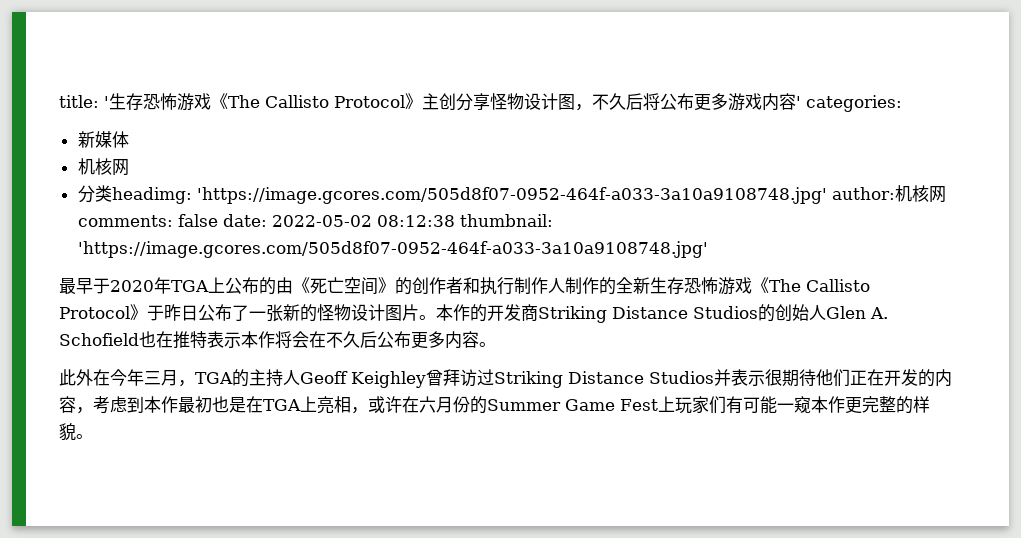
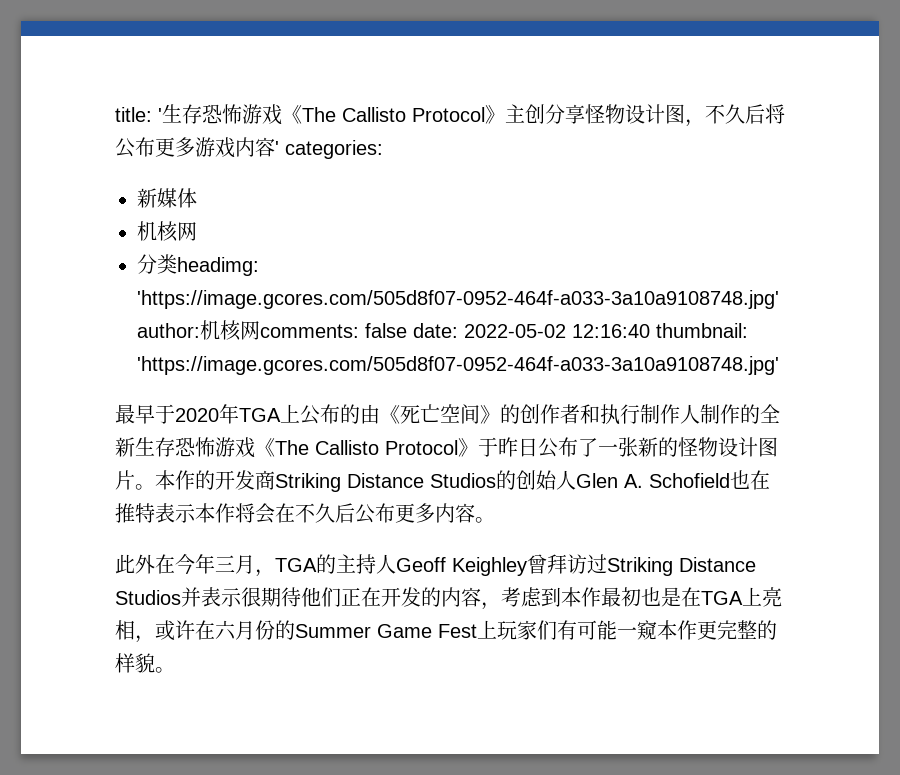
- 分类headimg: 'https://image.gcores.com/505d8f07-0952-464f-a033-3a10a9108748.jpg' author:机核网comments: false date: 2022-05-02 08:12:38 thumbnail: 'https://image.gcores.com/505d8f07-0952-464f-a033-3a10a9108748.jpg'
+ 分类headimg: 'https://image.gcores.com/505d8f07-0952-464f-a033-3a10a9108748.jpg' author:机核网comments: false date: 2022-05-02 12:16:40 thumbnail: 'https://image.gcores.com/505d8f07-0952-464f-a033-3a10a9108748.jpg'

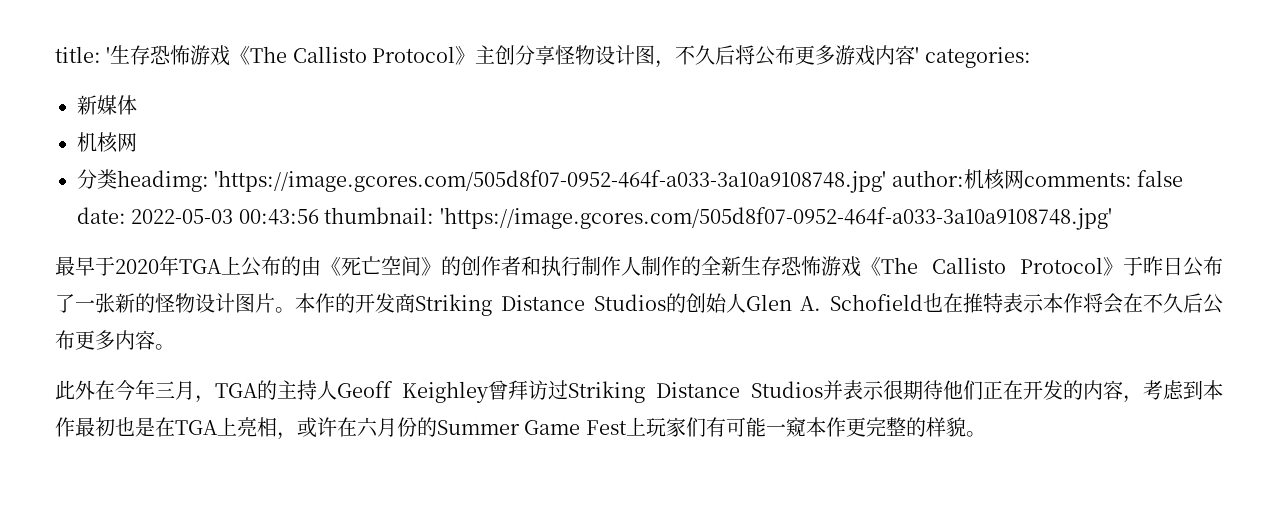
- 分类headimg: 'https://image.gcores.com/505d8f07-0952-464f-a033-3a10a9108748.jpg' author:机核网comments: false date: 2022-05-02 12:16:40 thumbnail: 'https://image.gcores.com/505d8f07-0952-464f-a033-3a10a9108748.jpg'
+ 分类headimg: 'https://image.gcores.com/505d8f07-0952-464f-a033-3a10a9108748.jpg' author:机核网comments: false date: 2022-05-03 00:43:56 thumbnail: 'https://image.gcores.com/505d8f07-0952-464f-a033-3a10a9108748.jpg'

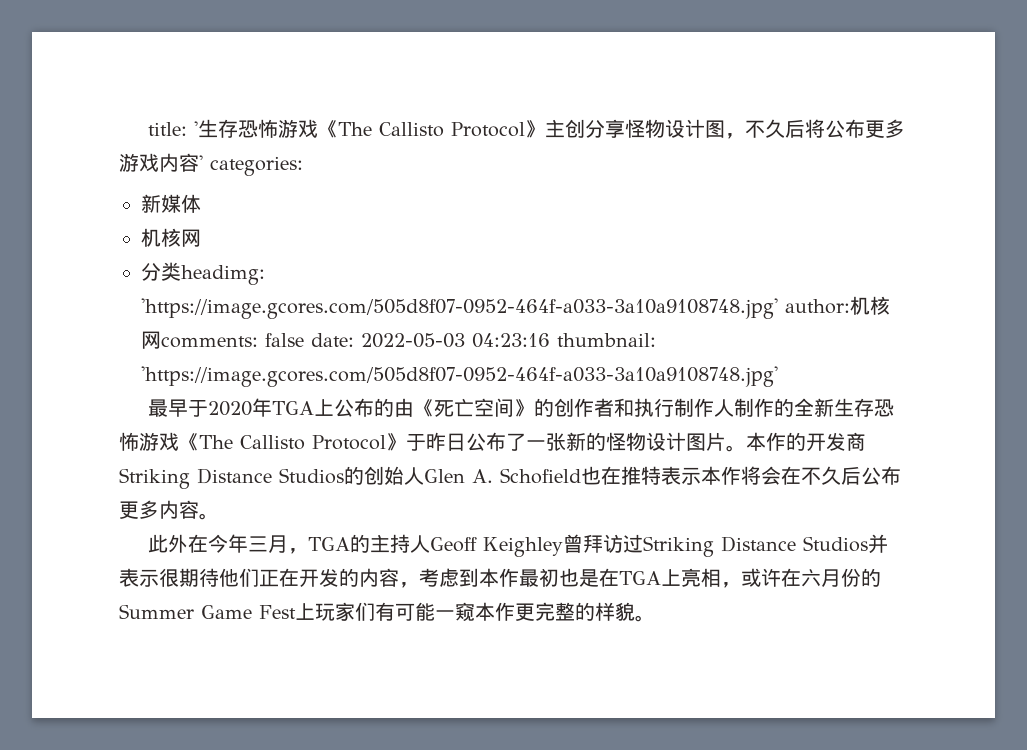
- 分类headimg: 'https://image.gcores.com/505d8f07-0952-464f-a033-3a10a9108748.jpg' author:机核网comments: false date: 2022-05-03 00:43:56 thumbnail: 'https://image.gcores.com/505d8f07-0952-464f-a033-3a10a9108748.jpg'
+ 分类headimg: 'https://image.gcores.com/505d8f07-0952-464f-a033-3a10a9108748.jpg' author:机核网comments: false date: 2022-05-03 04:23:16 thumbnail: 'https://image.gcores.com/505d8f07-0952-464f-a033-3a10a9108748.jpg'

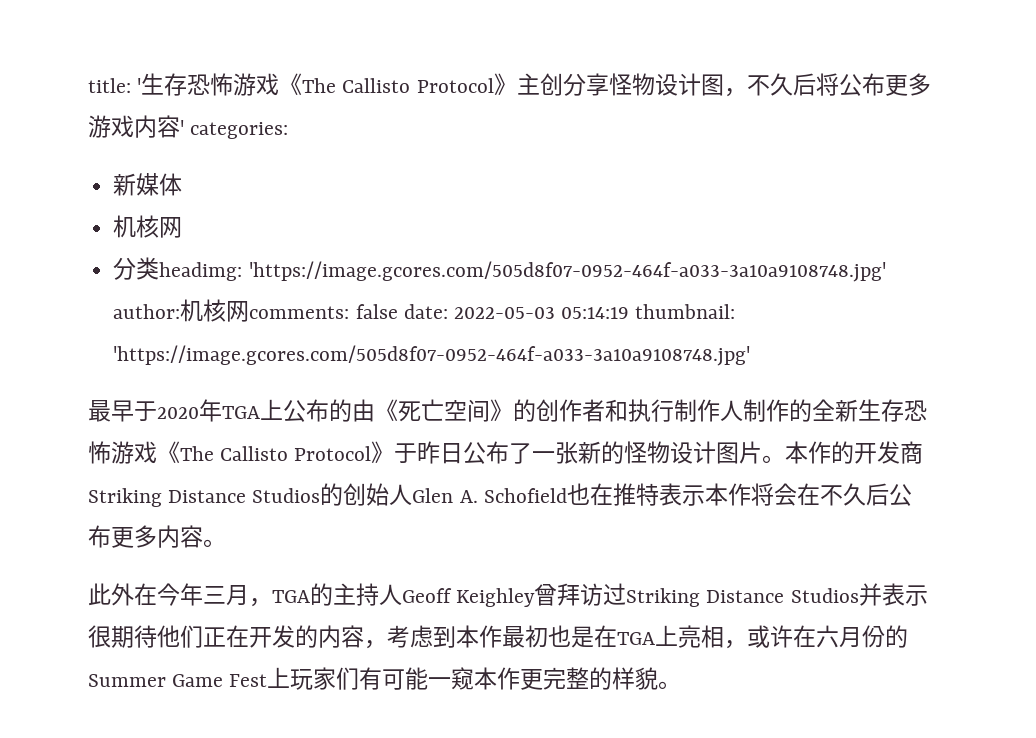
- 分类headimg: 'https://image.gcores.com/505d8f07-0952-464f-a033-3a10a9108748.jpg' author:机核网comments: false date: 2022-05-03 04:23:16 thumbnail: 'https://image.gcores.com/505d8f07-0952-464f-a033-3a10a9108748.jpg'
+ 分类headimg: 'https://image.gcores.com/505d8f07-0952-464f-a033-3a10a9108748.jpg' author:机核网comments: false date: 2022-05-03 05:14:19 thumbnail: 'https://image.gcores.com/505d8f07-0952-464f-a033-3a10a9108748.jpg'

